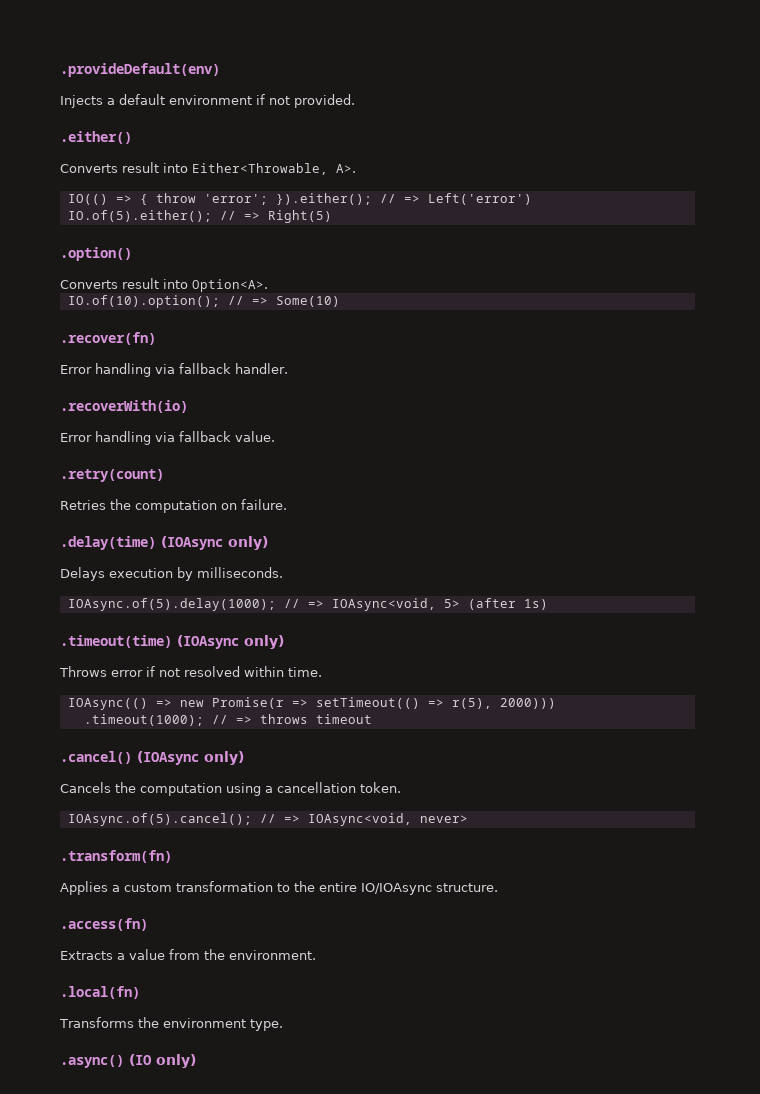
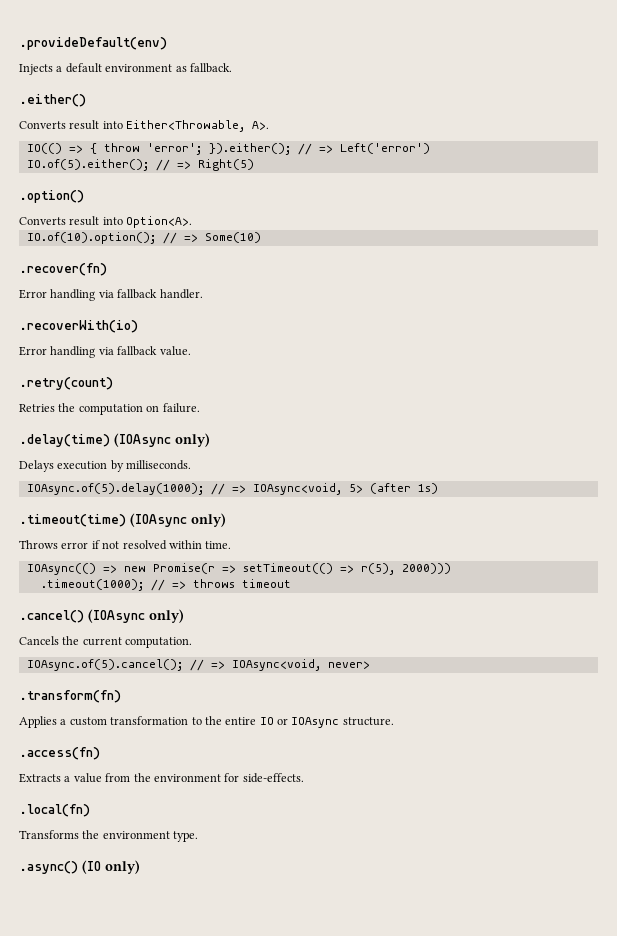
- Injects a default environment if not provided.
+ Injects a default environment as fallback.
- Cancels the computation using a cancellation token.
+ Cancels the current computation.
- Applies a custom transformation to the entire IO/IOAsync structure.
+ Applies a custom transformation to the entire IO or IOAsync structure.
- Extracts a value from the environment.
+ Extracts a value from the environment for side-effects.

